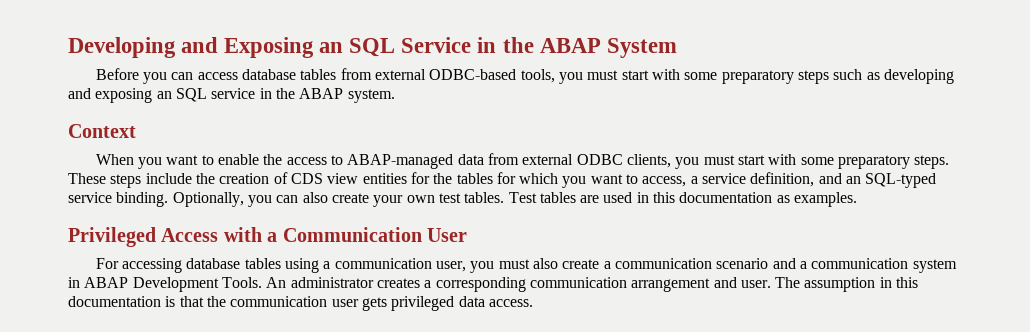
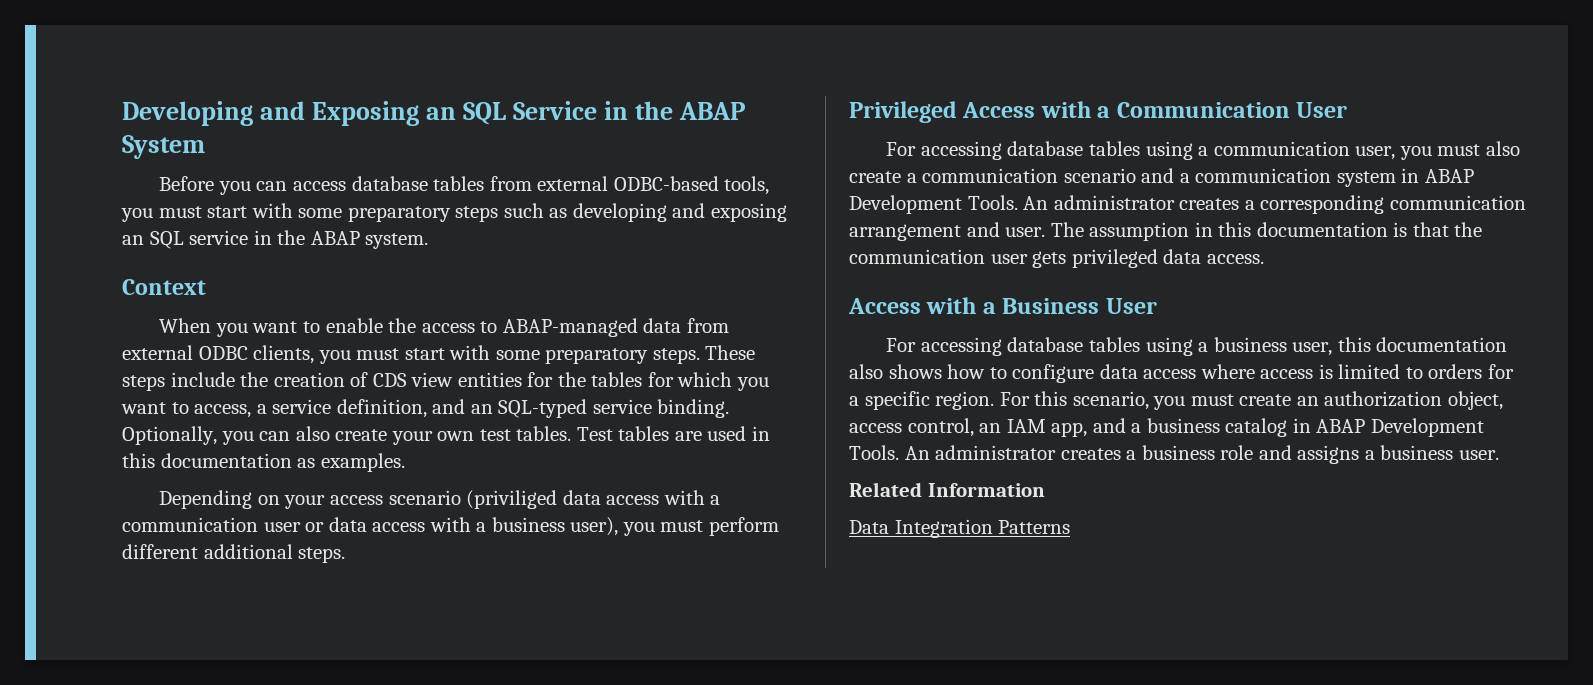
+ Depending on your access scenario (priviliged data access with a communication user or data access with a business user), you must perform different additional steps.
+ Access with a Business User
+ For accessing database tables using a business user, this documentation also shows how to configure data access where access is limited to orders for a specific region. For this scenario, you must create an authorization object, access control, an IAM app, and a business catalog in ABAP Development Tools. An administrator creates a business role and assigns a business user.
+ Related Information
+ Data Integration Patterns

